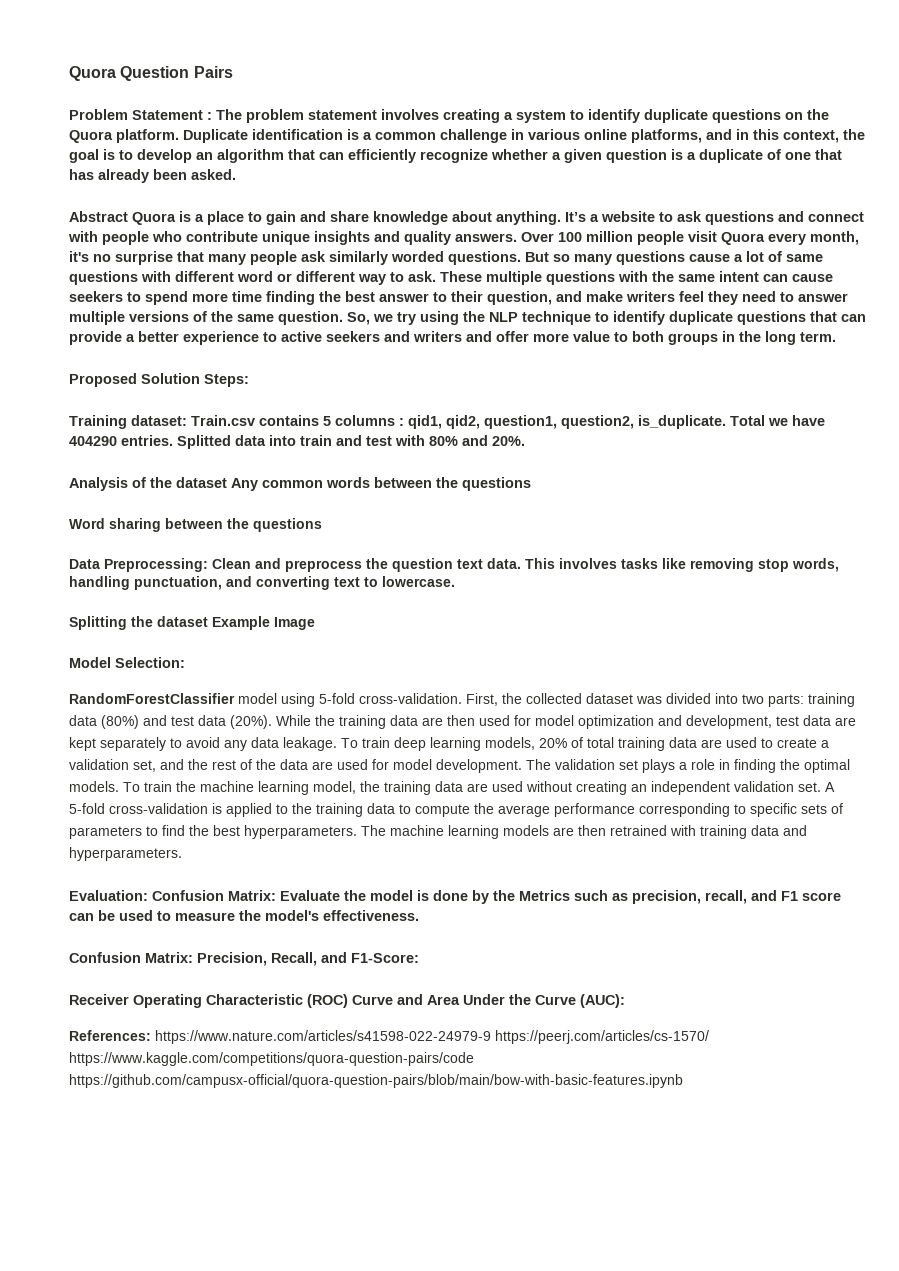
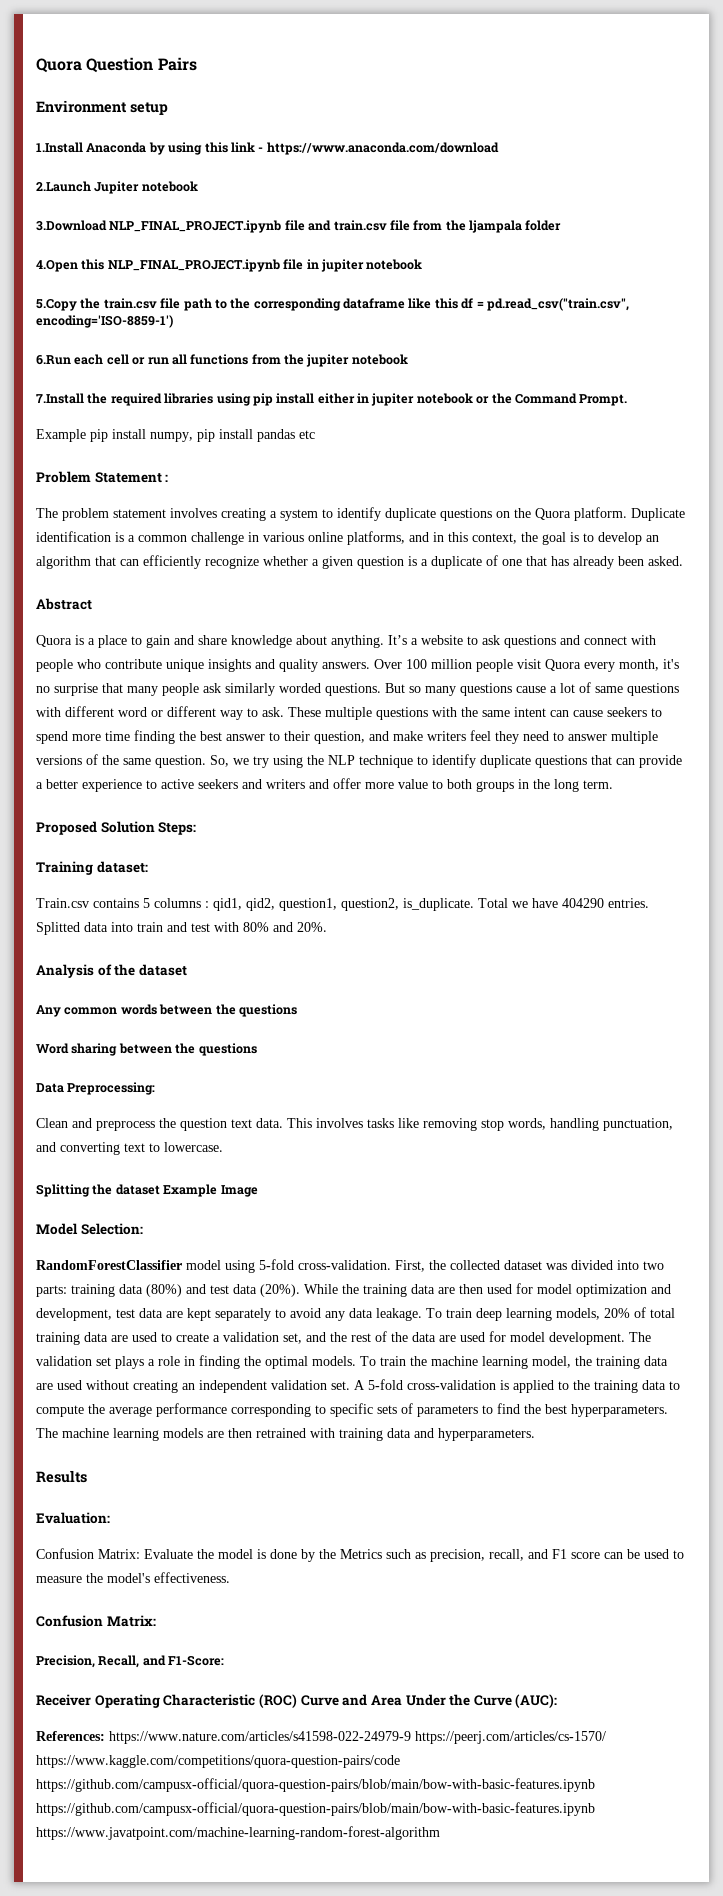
+ Environment setup
+ 1.Install Anaconda by using this link - https://www.anaconda.com/download
+ 2.Launch Jupiter notebook
+ 3.Download NLP_FINAL_PROJECT.ipynb file and train.csv file from the ljampala folder
+ 4.Open this NLP_FINAL_PROJECT.ipynb file in jupiter notebook
+ 5.Copy the train.csv file path to the corresponding dataframe like this df = pd.read_csv("train.csv", encoding='ISO-8859-1')
+ 6.Run each cell or run all functions from the jupiter notebook
+ 7.Install the required libraries using pip install either in jupiter notebook or the Command Prompt.
+ Example pip install numpy, pip install pandas etc
- Problem Statement : The problem statement involves creating a system to identify duplicate questions on the Quora platform.
+ Problem Statement :
+ The problem statement involves creating a system to identify duplicate questions on the Quora platform.
- Abstract Quora is a place to gain and share knowledge about anything.
+ Abstract
+ Quora is a place to gain and share knowledge about anything.
- Training dataset: Train.csv contains 5 columns : qid1, qid2, question1, question2, is_duplicate.
+ Training dataset:
+ Train.csv contains 5 columns : qid1, qid2, question1, question2, is_duplicate.
- Analysis of the dataset Any common words between the questions
+ Analysis of the dataset
+ Any common words between the questions
- Data Preprocessing: Clean and preprocess the question text data.
+ Data Preprocessing:
+ Clean and preprocess the question text data.
+ Results
- Evaluation: Confusion Matrix: Evaluate the model is done by the Metrics such as precision, recall, and F1 score can be used to measure the model's effectiveness.
- Confusion Matrix: Precision, Recall, and F1-Score:
+ Evaluation:
+ Confusion Matrix: Evaluate the model is done by the Metrics such as precision, recall, and F1 score can be used to measure the model's effectiveness.
+ Confusion Matrix:
+ Precision, Recall, and F1-Score:
- References: https://www.nature.com/articles/s41598-022-24979-9 https://peerj.com/articles/cs-1570/ https://www.kaggle.com/competitions/quora-question-pairs/code https://github.com/campusx-official/quora-question-pairs/blob/main/bow-with-basic-features.ipynb
+ References: https://www.nature.com/articles/s41598-022-24979-9 https://peerj.com/articles/cs-1570/ https://www.kaggle.com/competitions/quora-question-pairs/code https://github.com/campusx-official/quora-question-pairs/blob/main/bow-with-basic-features.ipynb https://github.com/campusx-official/quora-question-pairs/blob/main/bow-with-basic-features.ipynb https://www.javatpoint.com/machine-learning-random-forest-algorithm

